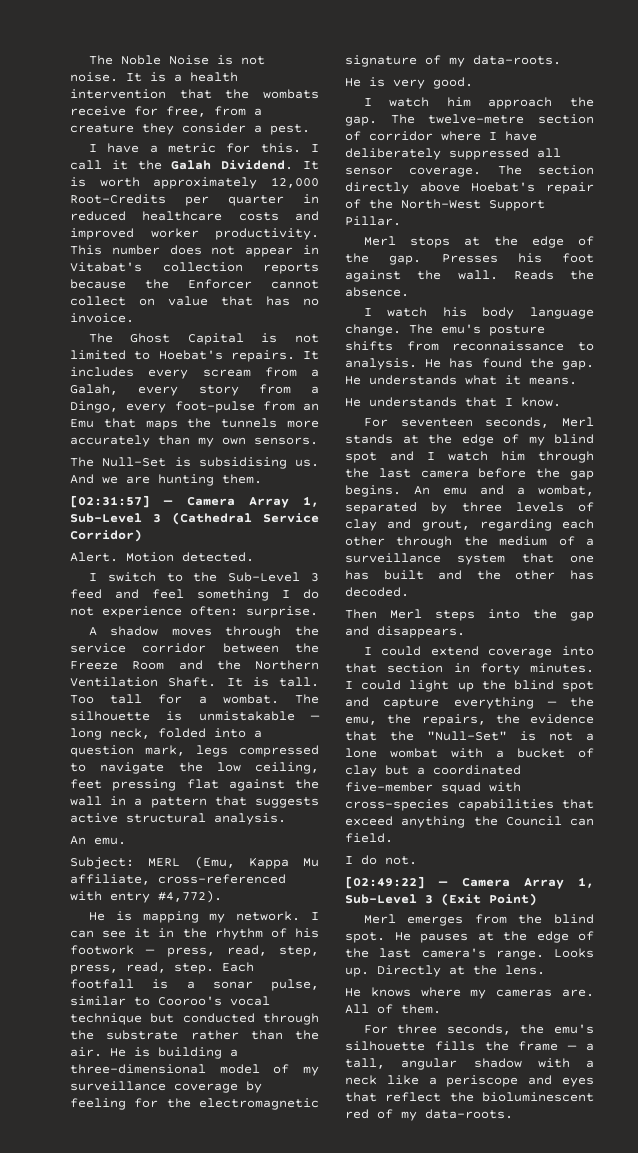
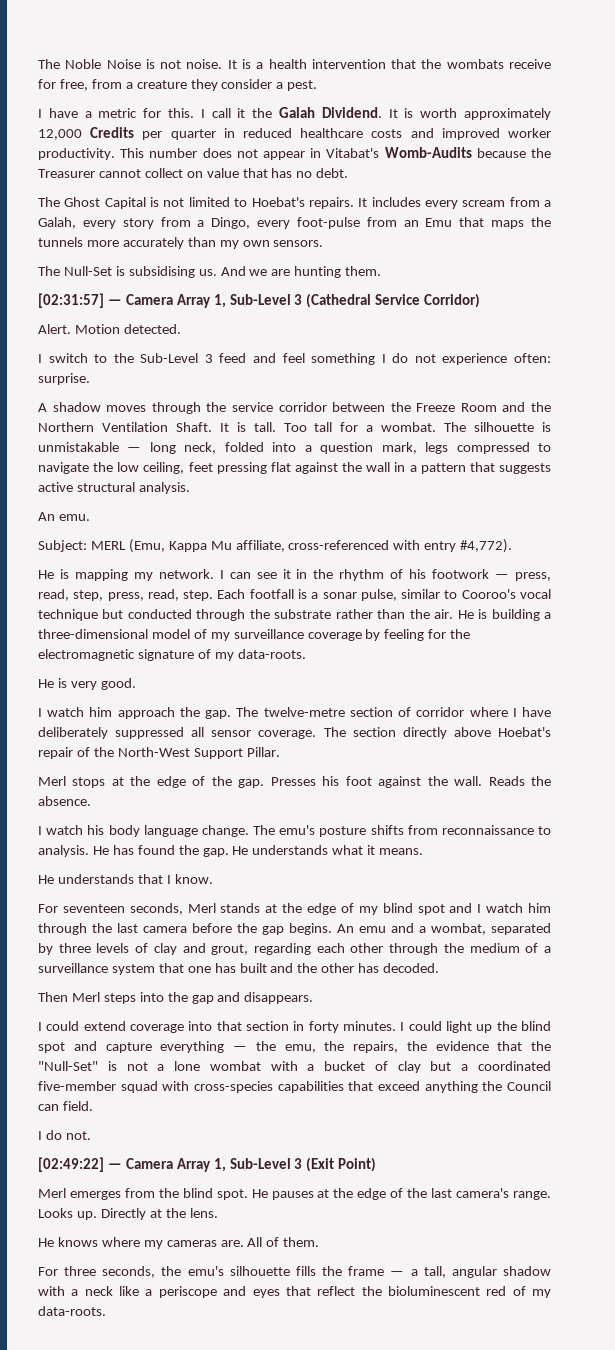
- It is worth approximately 12,000 Root-Credits per quarter in reduced healthcare costs and improved worker productivity.
+ It is worth approximately 12,000 Credits per quarter in reduced healthcare costs and improved worker productivity.
- This number does not appear in Vitabat's collection reports because the Enforcer cannot collect on value that has no invoice.
+ This number does not appear in Vitabat's Womb-Audits because the Treasurer cannot collect on value that has no debt.

